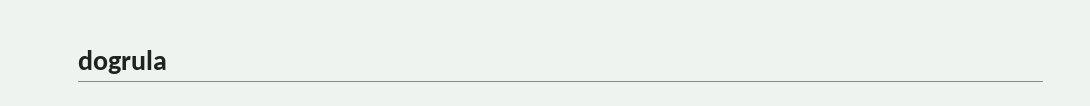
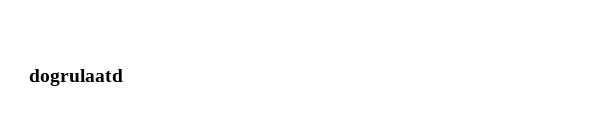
- dogrula
+ dogrulaatd

